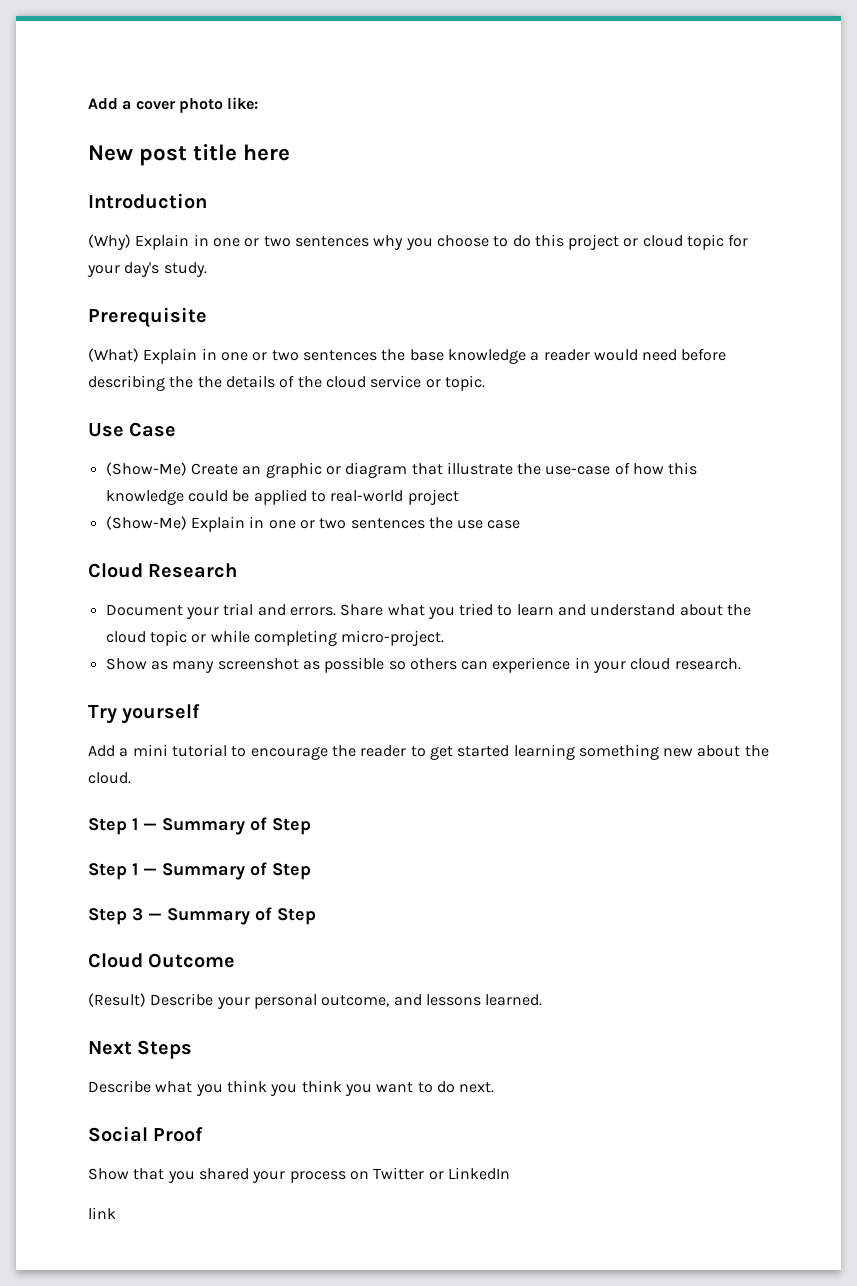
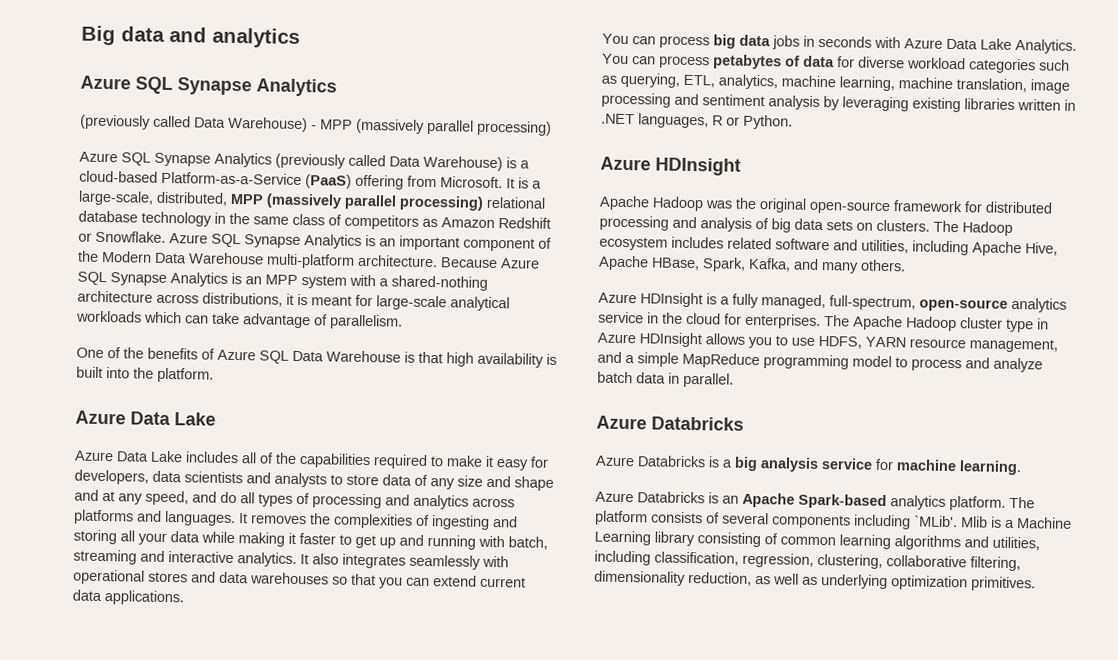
- Add a cover photo like:
- New post title here
- Introduction
- (Why) Explain in one or two sentences why you choose to do this project or cloud topic for your day's study.
- Prerequisite
- (What) Explain in one or two sentences the base knowledge a reader would need before describing the the details of the cloud service or topic.
- Use Case
- (Show-Me) Create an graphic or diagram that illustrate the use-case of how this knowledge could be applied to real-world project
- (Show-Me) Explain in one or two sentences the use case
- Cloud Research
- Document your trial and errors. Share what you tried to learn and understand about the cloud topic or while completing micro-project.
- Show as many screenshot as possible so others can experience in your cloud research.
- Try yourself
- Add a mini tutorial to encourage the reader to get started learning something new about the cloud.
- Step 1 — Summary of Step
- Step 1 — Summary of Step
- Step 3 — Summary of Step
- Cloud Outcome
- (Result) Describe your personal outcome, and lessons learned.
- Next Steps
- Describe what you think you think you want to do next.
- Social Proof
- Show that you shared your process on Twitter or LinkedIn
- link
+ Big data and analytics
+ Azure SQL Synapse Analytics
+ (previously called Data Warehouse) - MPP (massively parallel processing)
+ Azure SQL Synapse Analytics (previously called Data Warehouse) is a cloud-based Platform-as-a-Service (PaaS) offering from Microsoft. It is a large-scale, distributed, MPP (massively parallel processing) relational database technology in the same class of competitors as Amazon Redshift or Snowflake. Azure SQL Synapse Analytics is an important component of the Modern Data Warehouse multi-platform architecture. Because Azure SQL Synapse Analytics is an MPP system with a shared-nothing architecture across distributions, it is meant for large-scale analytical workloads which can take advantage of parallelism.
+ One of the benefits of Azure SQL Data Warehouse is that high availability is built into the platform.
+ Azure Data Lake
+ Azure Data Lake includes all of the capabilities required to make it easy for developers, data scientists and analysts to store data of any size and shape and at any speed, and do all types of processing and analytics across platforms and languages. It removes the complexities of ingesting and storing all your data while making it faster to get up and running with batch, streaming and interactive analytics. It also integrates seamlessly with operational stores and data warehouses so that you can extend current data applications.
+ You can process big data jobs in seconds with Azure Data Lake Analytics. You can process petabytes of data for diverse workload categories such as querying, ETL, analytics, machine learning, machine translation, image processing and sentiment analysis by leveraging existing libraries written in .NET languages, R or Python.
+ Azure HDInsight
+ Apache Hadoop was the original open-source framework for distributed processing and analysis of big data sets on clusters. The Hadoop ecosystem includes related software and utilities, including Apache Hive, Apache HBase, Spark, Kafka, and many others.
+ Azure HDInsight is a fully managed, full-spectrum, open-source analytics service in the cloud for enterprises. The Apache Hadoop cluster type in Azure HDInsight allows you to use HDFS, YARN resource management, and a simple MapReduce programming model to process and analyze batch data in parallel.
+ Azure Databricks
+ Azure Databricks is a big analysis service for machine learning.
+ Azure Databricks is an Apache Spark-based analytics platform. The platform consists of several components including `MLib'. Mlib is a Machine Learning library consisting of common learning algorithms and utilities, including classification, regression, clustering, collaborative filtering, dimensionality reduction, as well as underlying optimization primitives.

